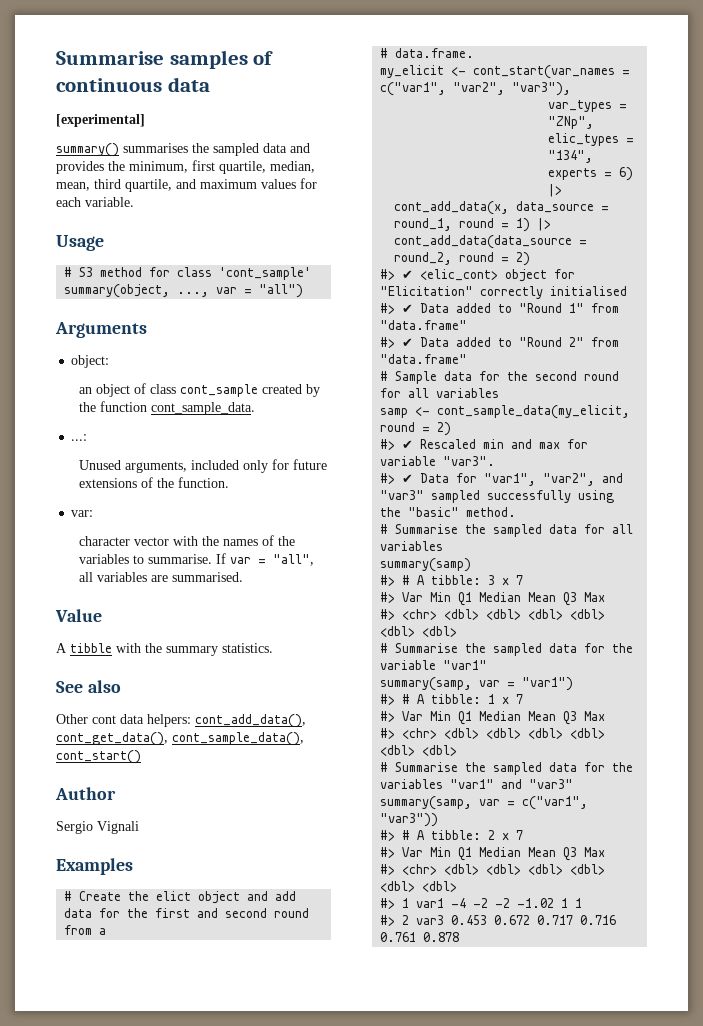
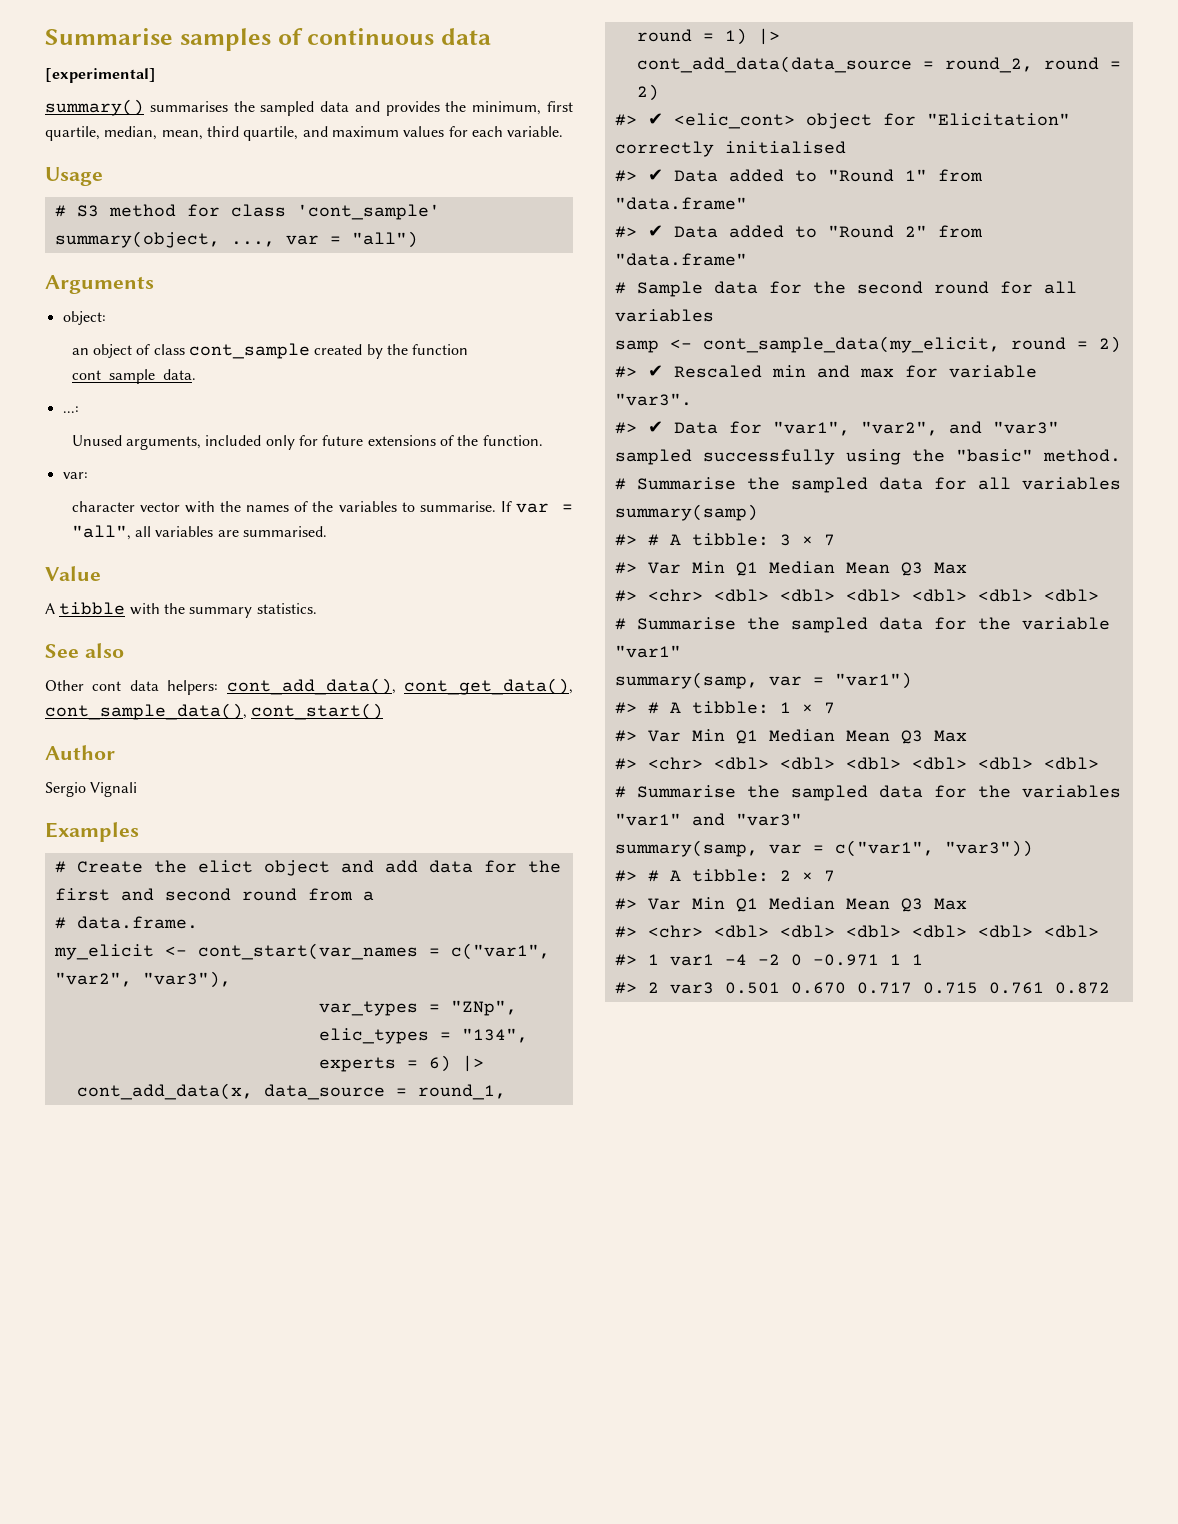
- #> 1 var1 -4 -2 -2 -1.02 1 1
+ #> 1 var1 -4 -2 0 -0.971 1 1
- #> 2 var3 0.453 0.672 0.717 0.716 0.761 0.878
+ #> 2 var3 0.501 0.670 0.717 0.715 0.761 0.872

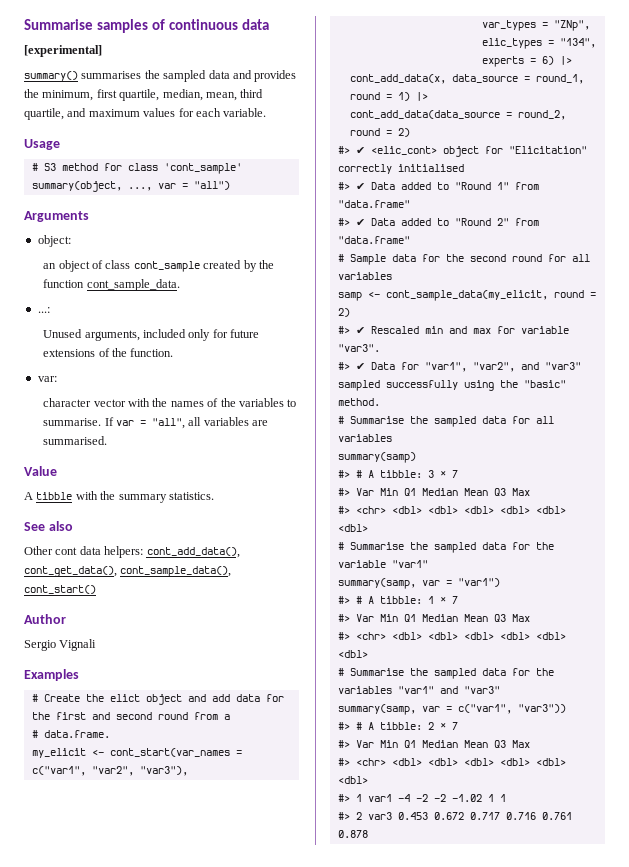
- #> 1 var1 -4 -2 0 -0.971 1 1
+ #> 1 var1 -4 -2 -2 -1.02 1 1
- #> 2 var3 0.501 0.670 0.717 0.715 0.761 0.872
+ #> 2 var3 0.453 0.672 0.717 0.716 0.761 0.878

